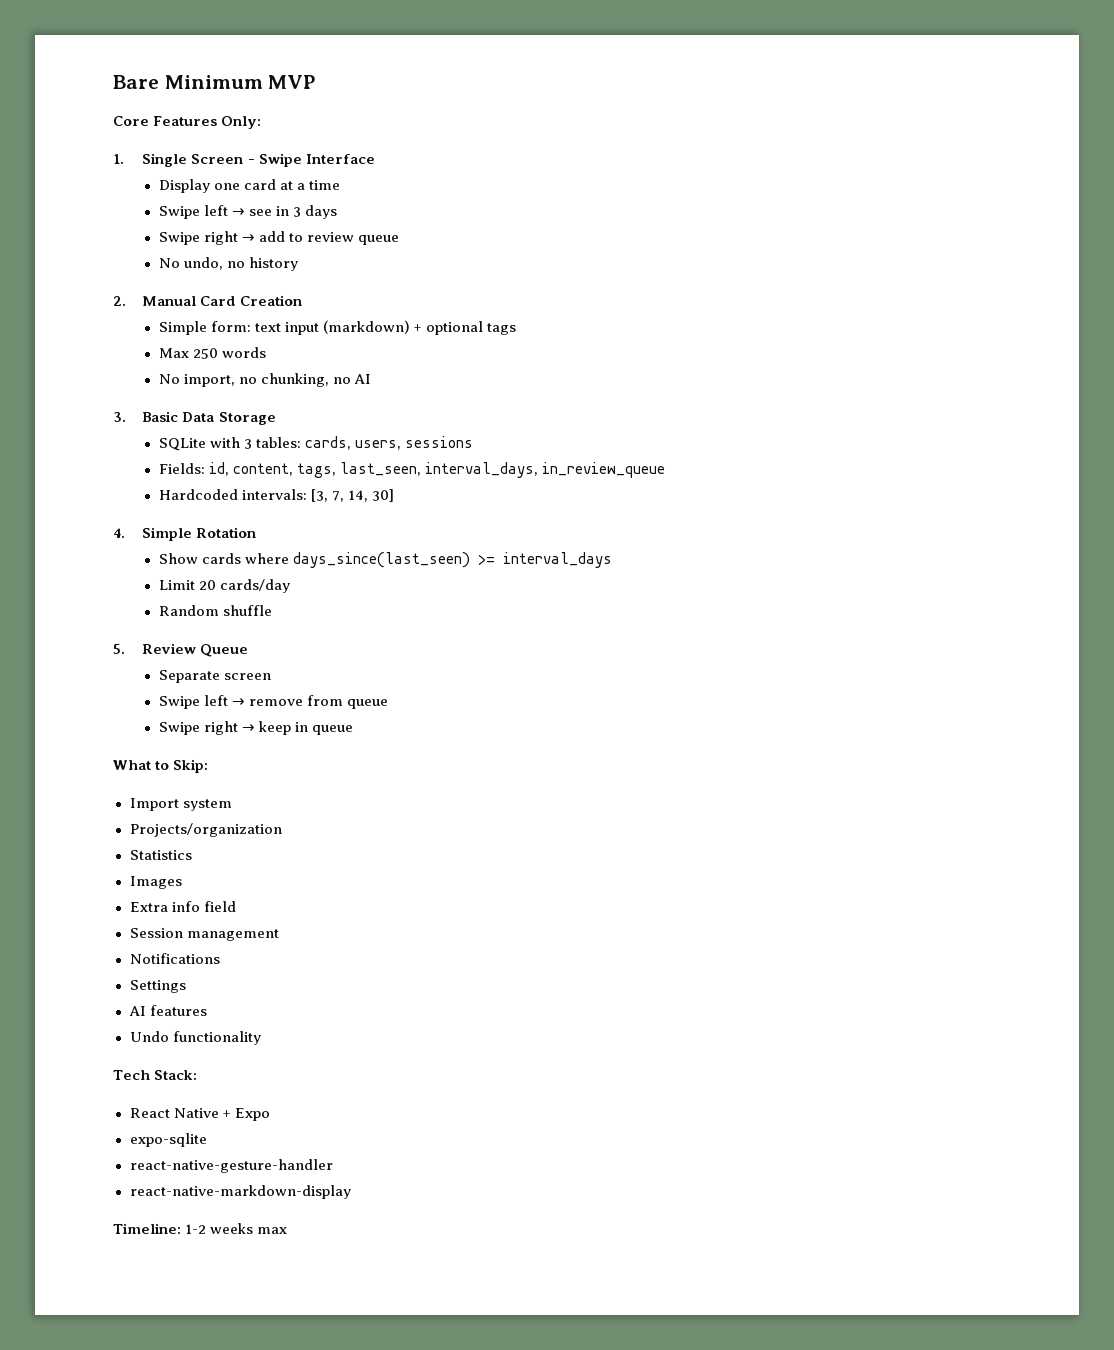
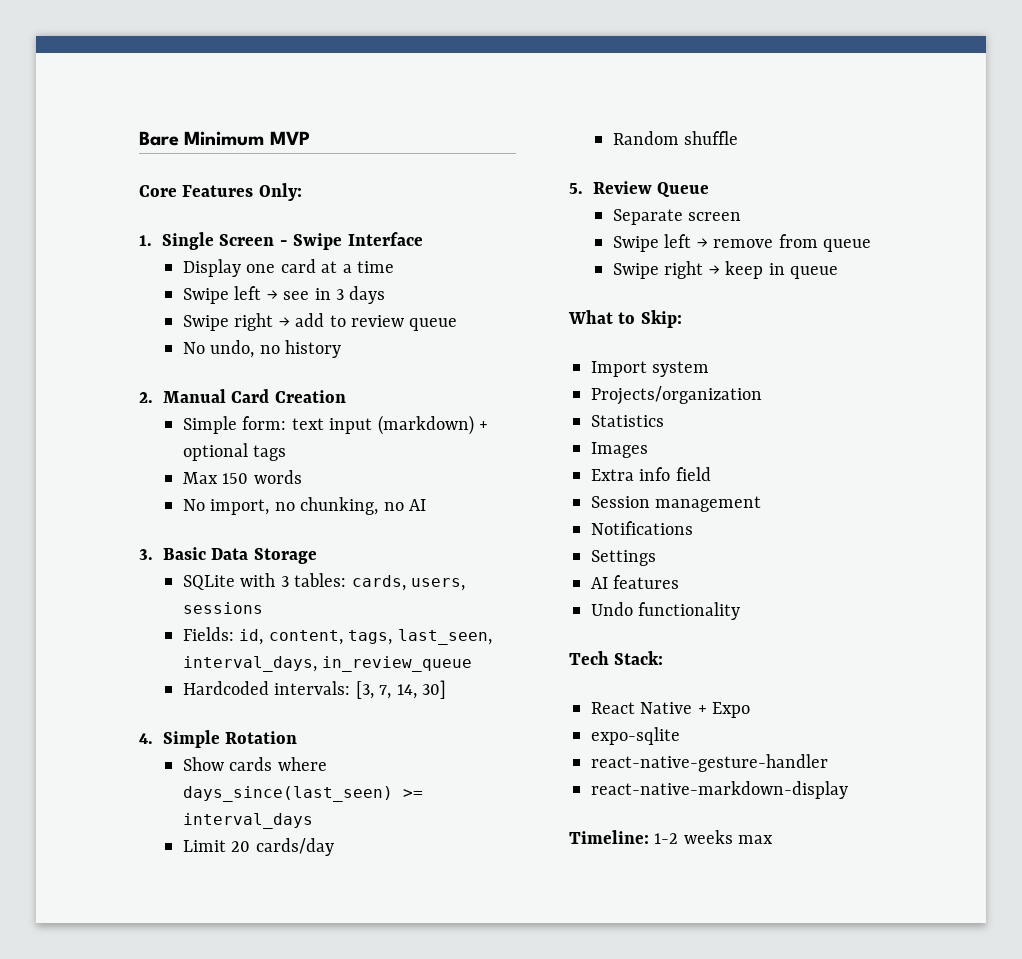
- Max 250 words
+ Max 150 words

